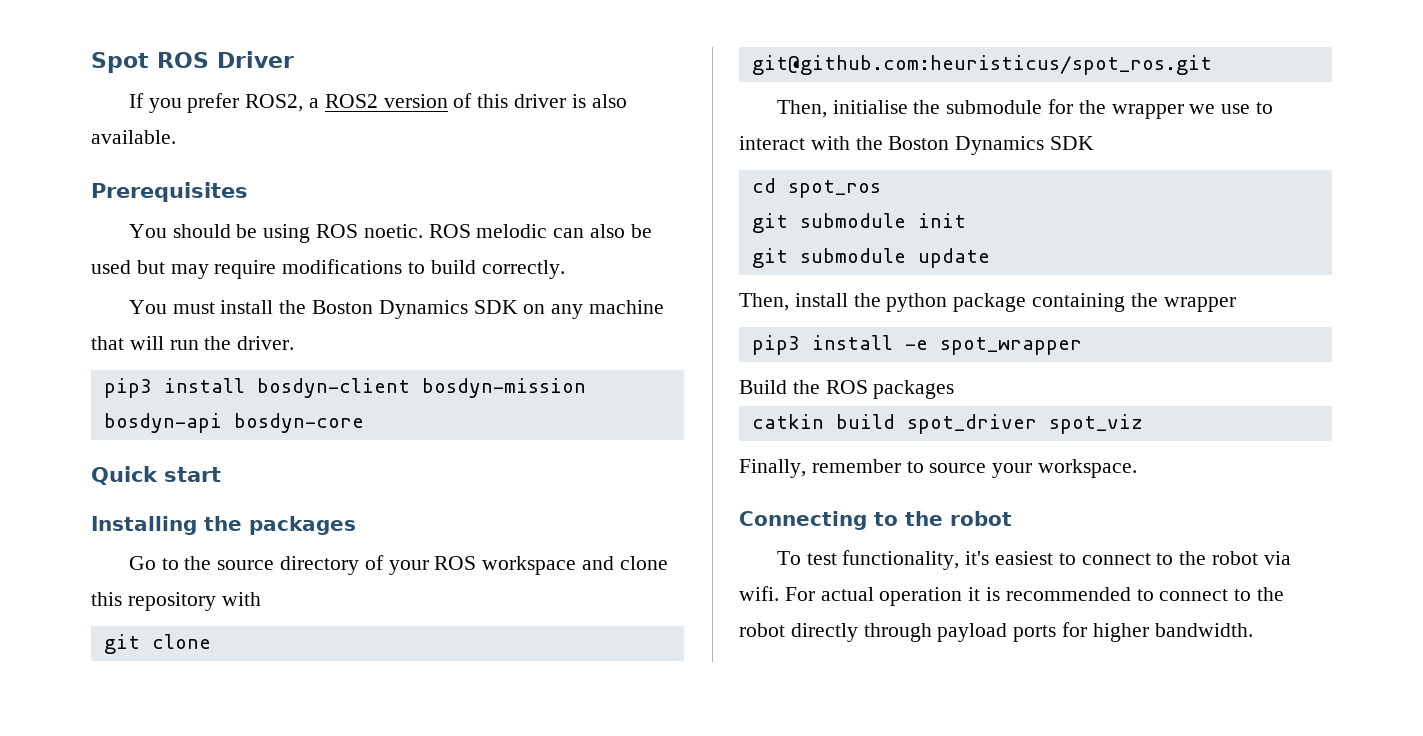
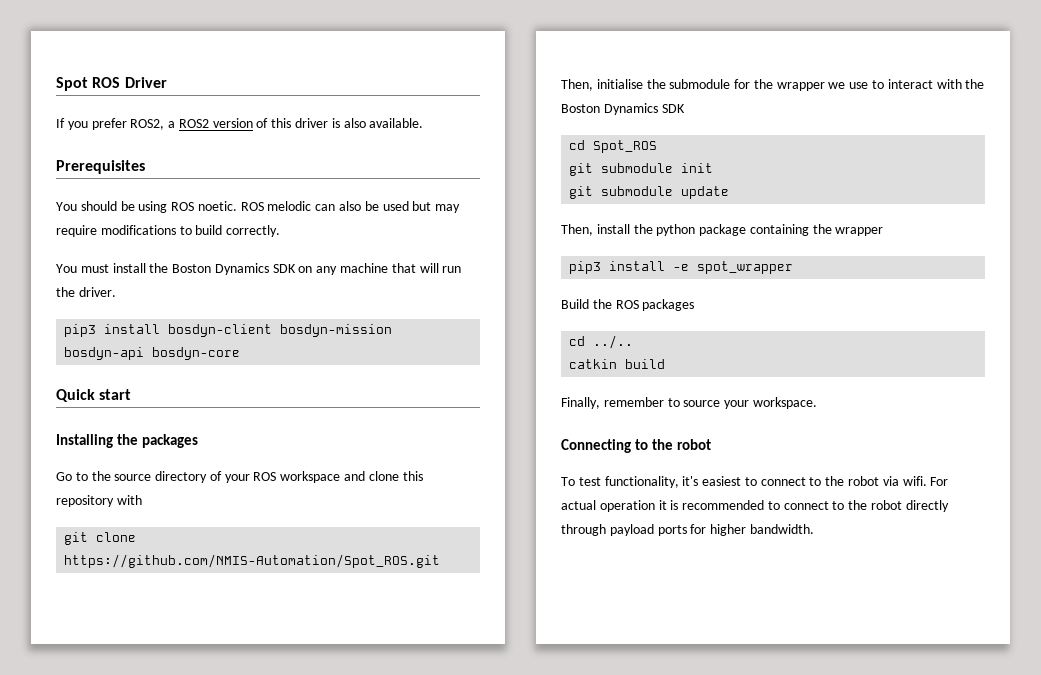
- git clone git@github.com:heuristicus/spot_ros.git
+ git clone https://github.com/NMIS-Automation/Spot_ROS.git
- cd spot_ros
+ cd Spot_ROS
+ cd ../..
- catkin build spot_driver spot_viz
+ catkin build

